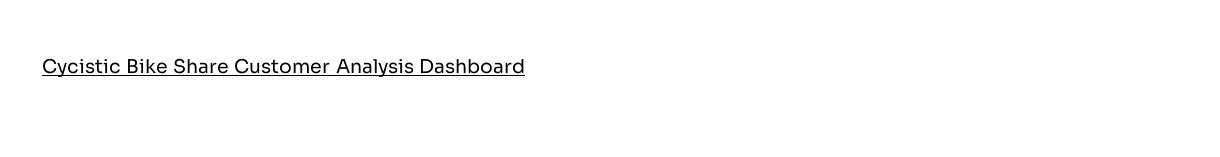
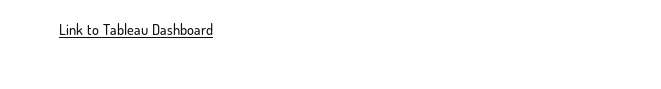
- Cycistic Bike Share Customer Analysis Dashboard
+ Link to Tableau Dashboard

